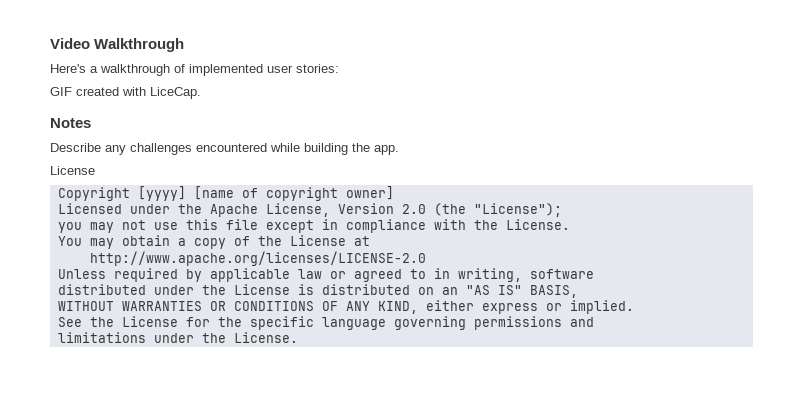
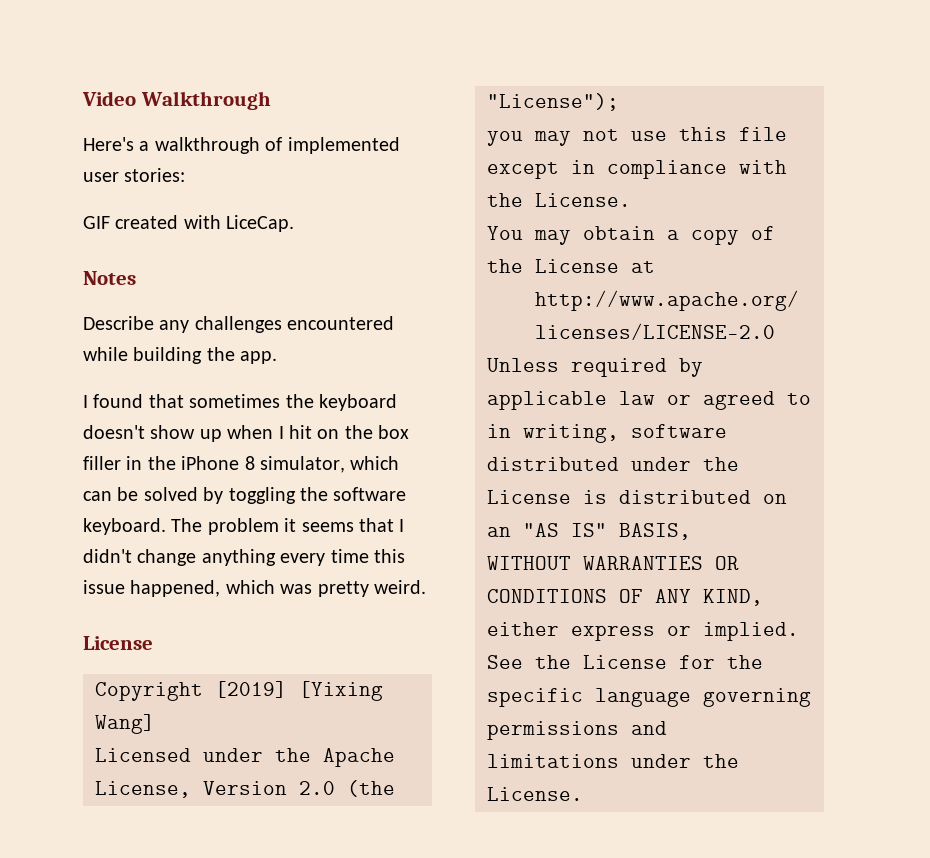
  Describe any challenges encountered while building the app.
+ I found that sometimes the keyboard doesn't show up when I hit on the box filler in the iPhone 8 simulator, which can be solved by toggling the software keyboard. The problem it seems that I didn't change anything every time this issue happened, which was pretty weird.
  License
- Copyright [yyyy] [name of copyright owner]
+ Copyright [2019] [Yixing Wang]

